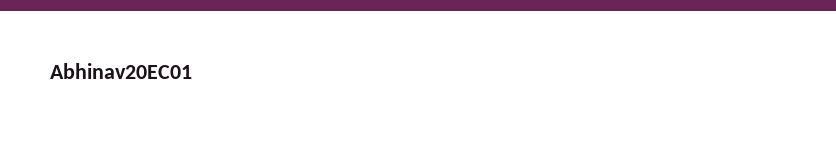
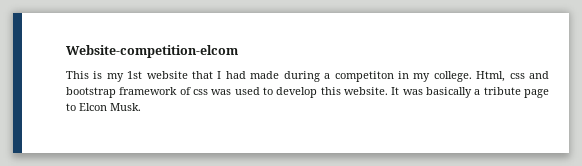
- Abhinav20EC01
+ Website-competition-elcom
+ This is my 1st website that I had made during a competiton in my college. Html, css and bootstrap framework of css was used to develop this website. It was basically a tribute page to Elcon Musk.

